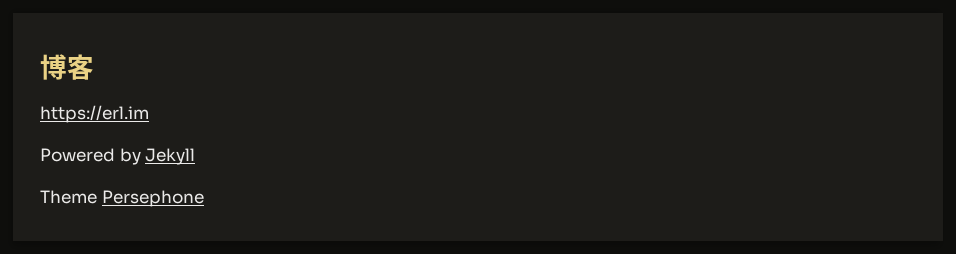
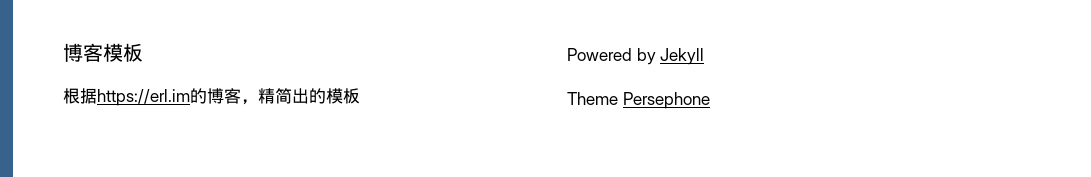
- 博客
- https://erl.im
+ 博客模板
+ 根据https://erl.im的博客，精简出的模板

